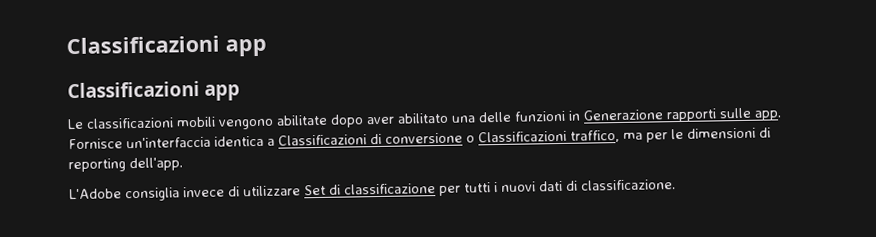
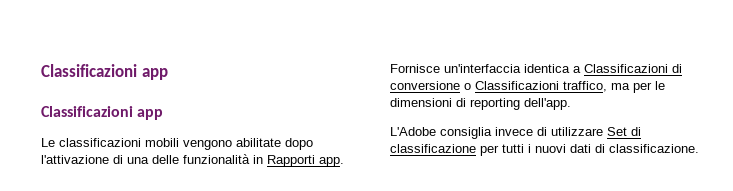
- Le classificazioni mobili vengono abilitate dopo aver abilitato una delle funzioni in Generazione rapporti sulle app.
+ Le classificazioni mobili vengono abilitate dopo l'attivazione di una delle funzionalità in Rapporti app.

